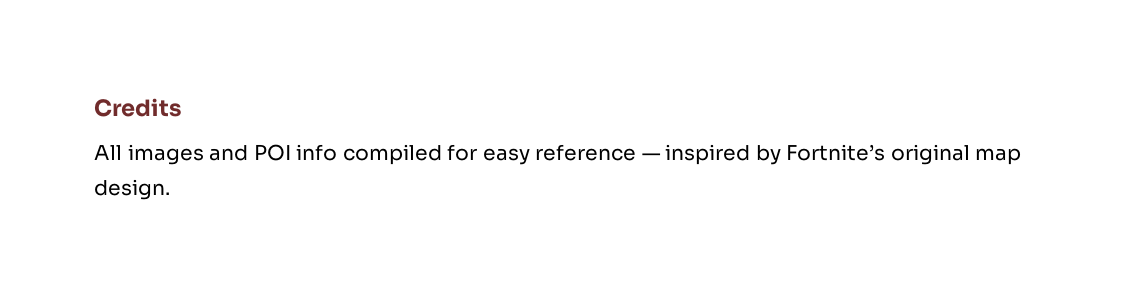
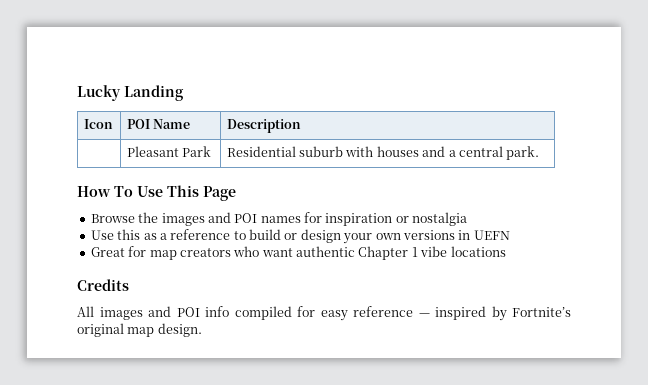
+ Lucky Landing
+ Icon | POI Name | Description
+ | Pleasant Park | Residential suburb with houses and a central park.
+ How To Use This Page
+ Browse the images and POI names for inspiration or nostalgia
+ Use this as a reference to build or design your own versions in UEFN
+ Great for map creators who want authentic Chapter 1 vibe locations

